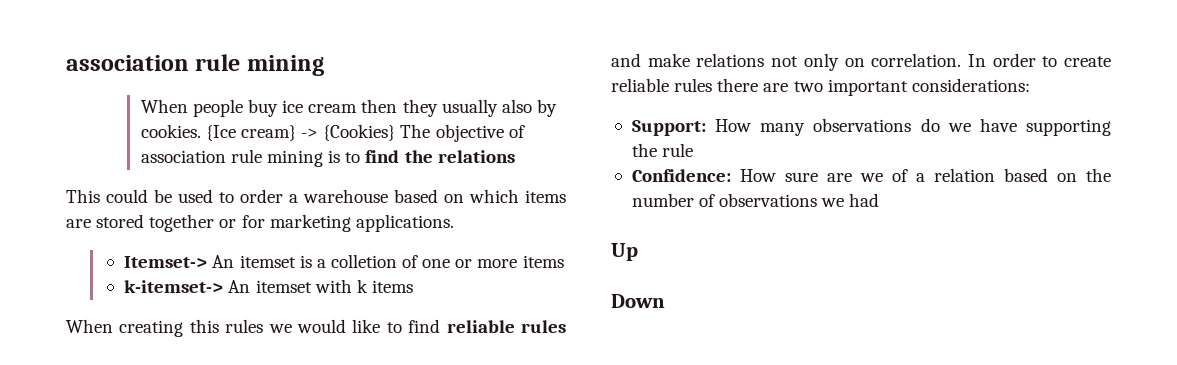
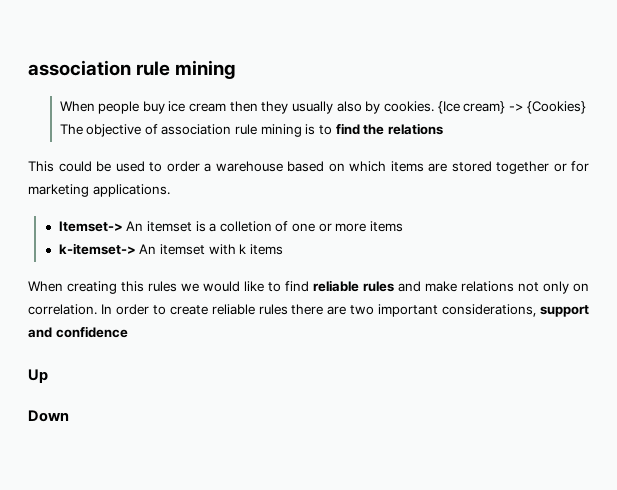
- In order to create reliable rules there are two important considerations:
- Support: How many observations do we have supporting the rule
- Confidence: How sure are we of a relation based on the number of observations we had
+ In order to create reliable rules there are two important considerations, support and confidence

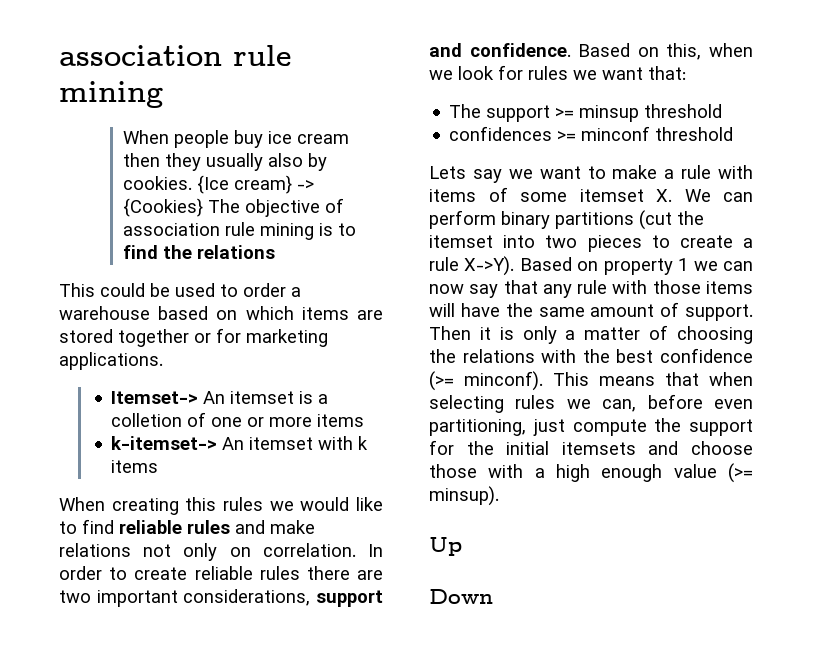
- In order to create reliable rules there are two important considerations, support and confidence
+ In order to create reliable rules there are two important considerations, support and confidence. Based on this, when we look for rules we want that:
+ The support >= minsup threshold
+ confidences >= minconf threshold
+ Lets say we want to make a rule with items of some itemset X. We can perform binary partitions (cut the itemset into two pieces to create a rule X->Y). Based on property 1 we can now say that any rule with those items will have the same amount of support. Then it is only a matter of choosing the relations with the best confidence (>= minconf). This means that when selecting rules we can, before even partitioning, just compute the support for the initial itemsets and choose those with a high enough value (>= minsup).

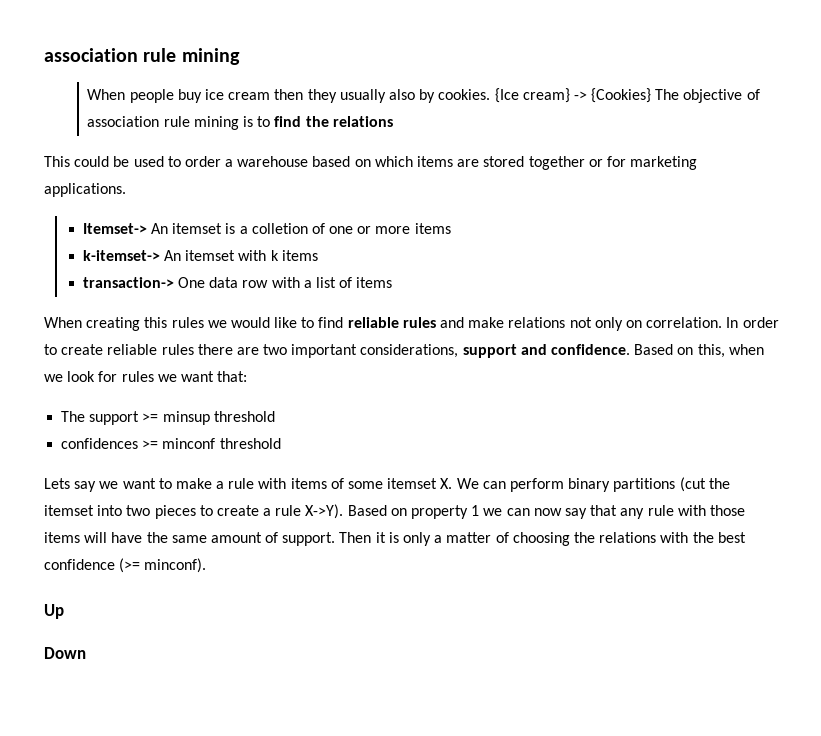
+ transaction-> One data row with a list of items
- This means that when selecting rules we can, before even partitioning, just compute the support for the initial itemsets and choose those with a high enough value (>= minsup).

